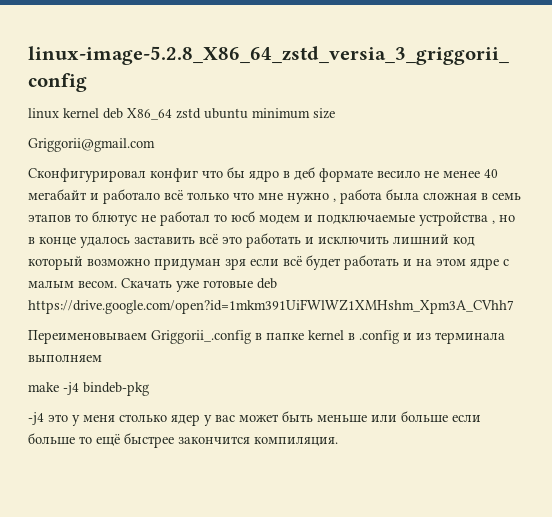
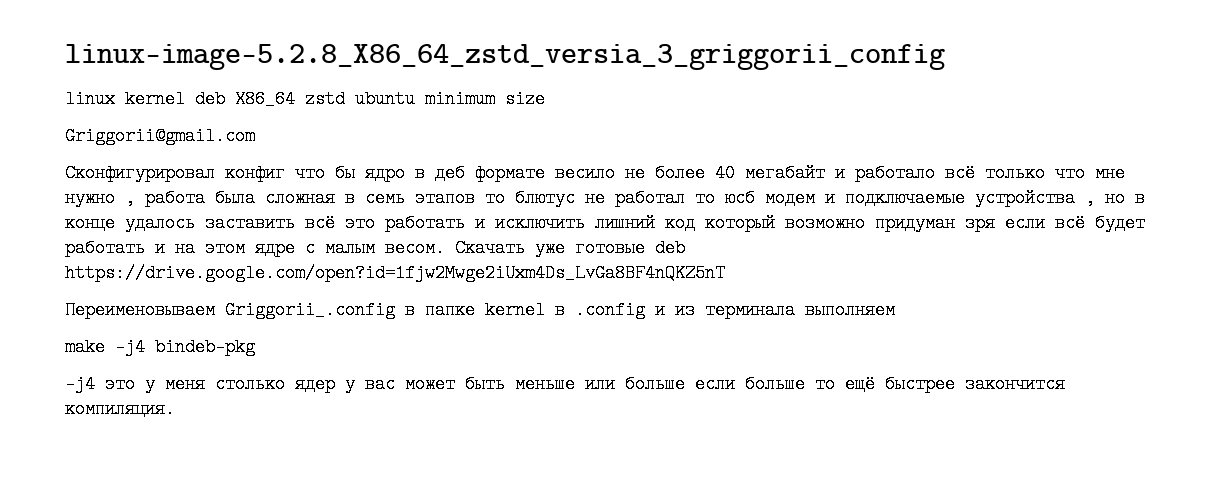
- Сконфигурировал конфиг что бы ядро в деб формате весило не менее 40 мегабайт и работало всё только что мне нужно , работа была сложная в семь этапов то блютус не работал то юсб модем и подключаемые устройства , но в конце удалось заставить всё это работать и исключить лишний код который возможно придуман зря если всё будет работать и на этом ядре с малым весом.
+ Сконфигурировал конфиг что бы ядро в деб формате весило не более 40 мегабайт и работало всё только что мне нужно , работа была сложная в семь этапов то блютус не работал то юсб модем и подключаемые устройства , но в конце удалось заставить всё это работать и исключить лишний код который возможно придуман зря если всё будет работать и на этом ядре с малым весом.
- Скачать уже готовые deb https://drive.google.com/open?id=1mkm391UiFWlWZ1XMHshm_Xpm3A_CVhh7
+ Скачать уже готовые deb https://drive.google.com/open?id=1fjw2Mwge2iUxm4Ds_LvGa8BF4nQKZ5nT

